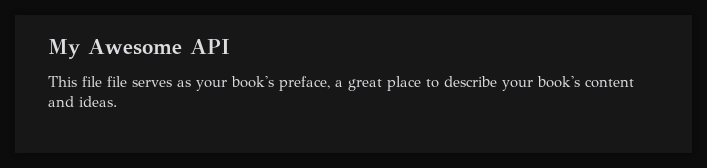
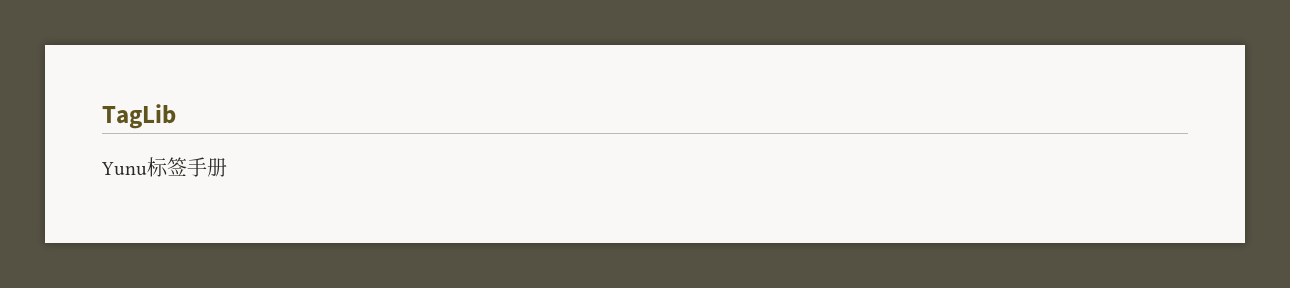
- My Awesome API
- This file file serves as your book's preface, a great place to describe your book's content and ideas.
+ TagLib
+ Yunu标签手册

